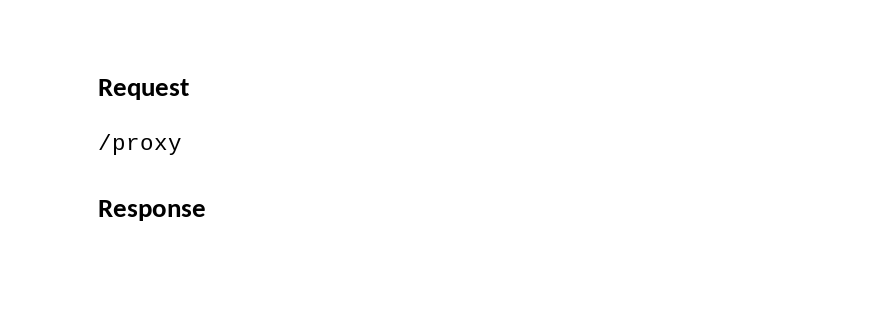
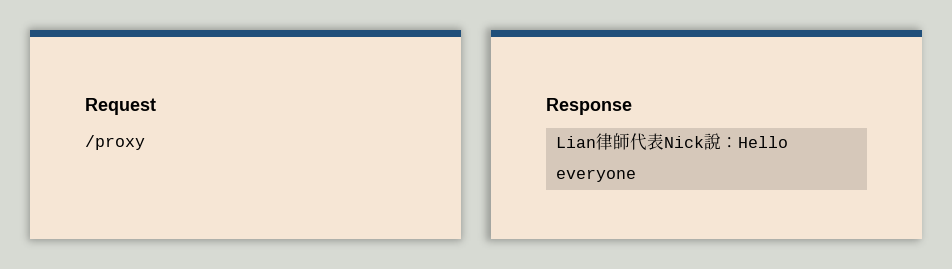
+ Lian律師代表Nick說：Hello everyone

